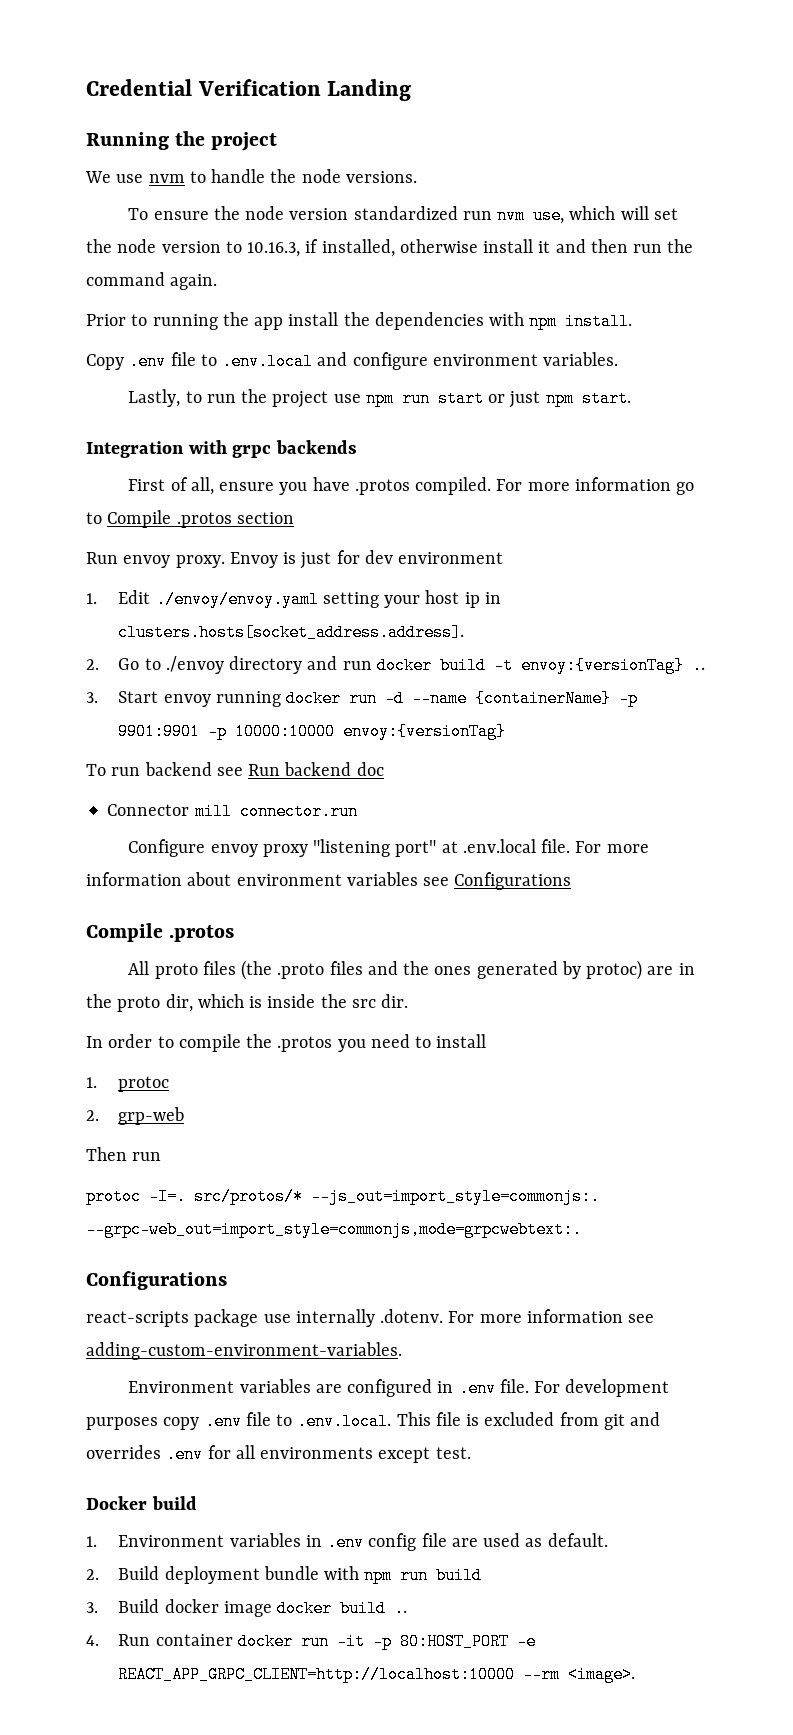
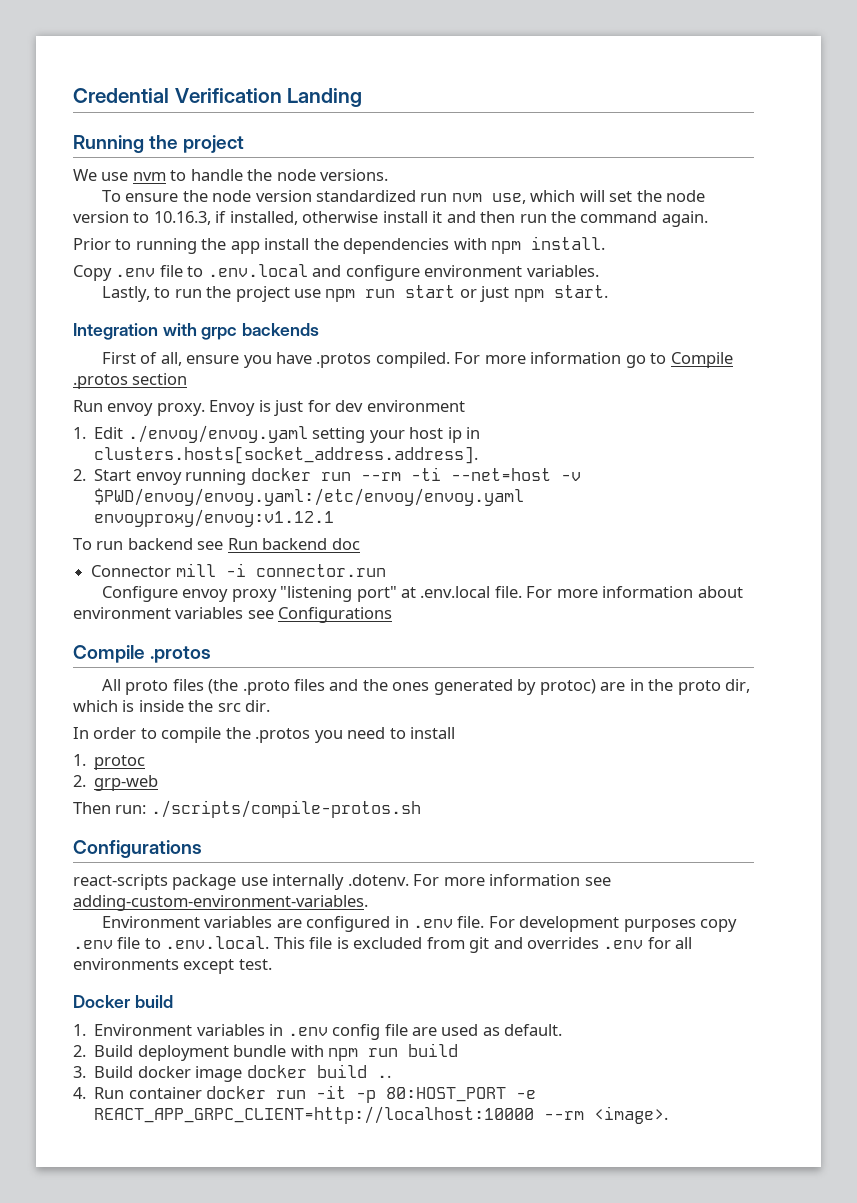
- 2. Go to ./envoy directory and run docker build -t envoy:{versionTag} ..
- 3. Start envoy running docker run -d --name {containerName} -p 9901:9901 -p 10000:10000 envoy:{versionTag}
+ 2. Start envoy running docker run --rm -ti --net=host -v $PWD/envoy/envoy.yaml:/etc/envoy/envoy.yaml envoyproxy/envoy:v1.12.1
- Connector mill connector.run
+ Connector mill -i connector.run
- Then run
- protoc -I=. src/protos/* --js_out=import_style=commonjs:. --grpc-web_out=import_style=commonjs,mode=grpcwebtext:.
+ Then run: ./scripts/compile-protos.sh

